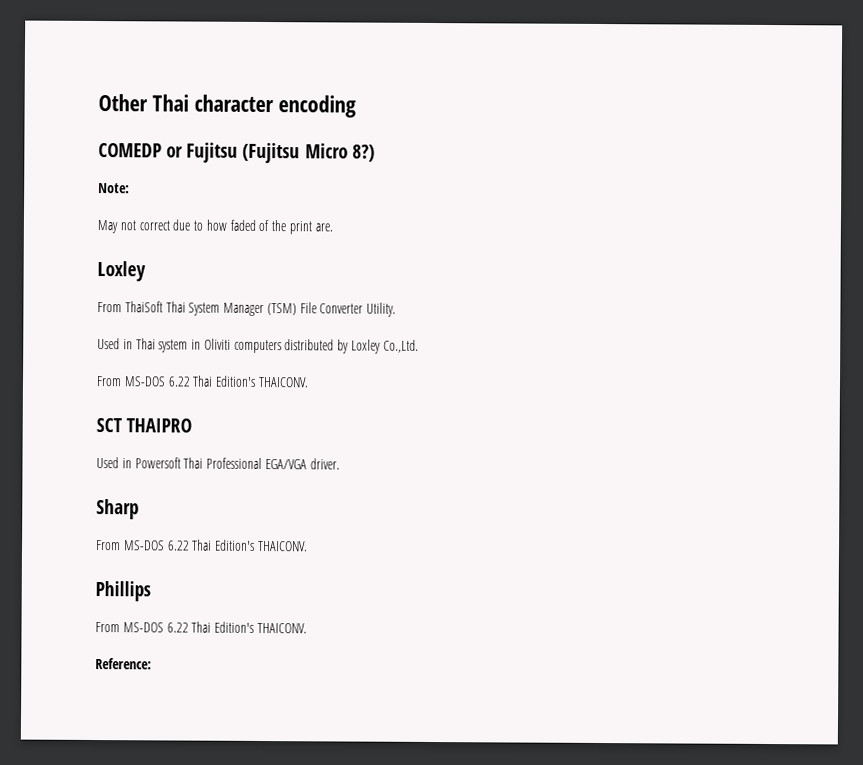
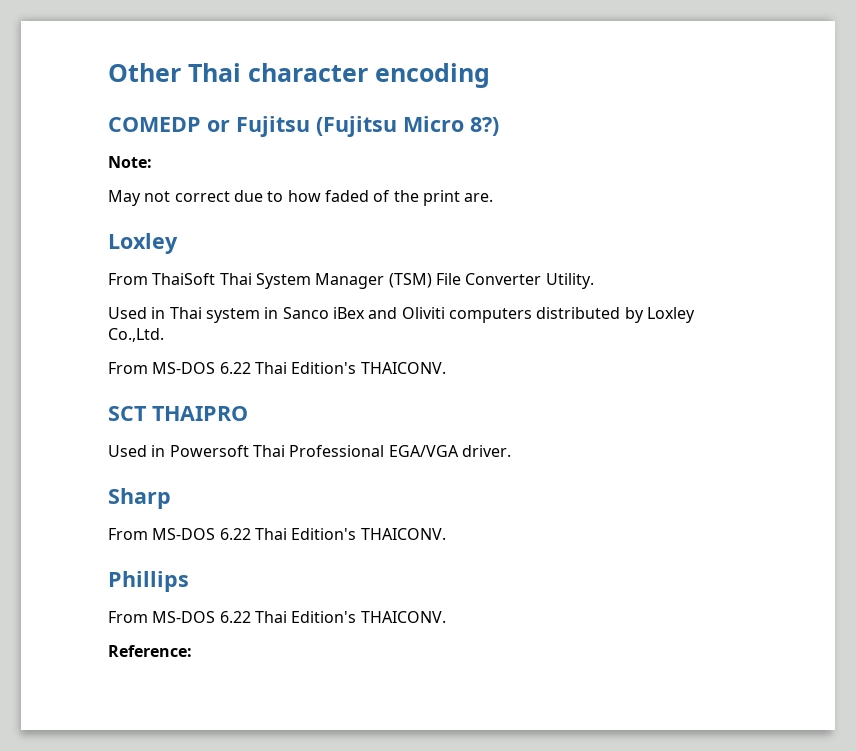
- Used in Thai system in Oliviti computers distributed by Loxley Co.,Ltd.
+ Used in Thai system in Sanco iBex and Oliviti computers distributed by Loxley Co.,Ltd.

